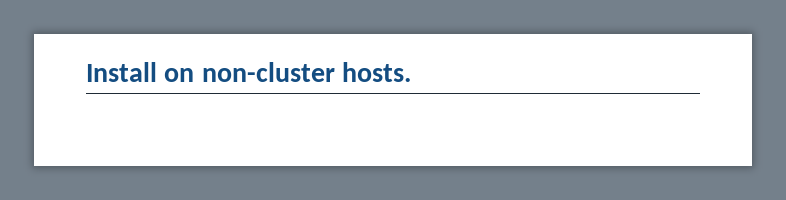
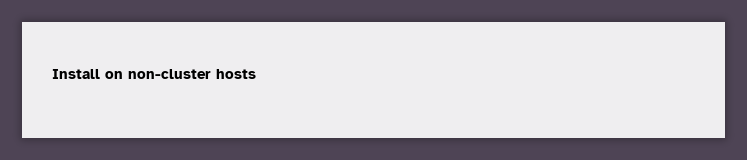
- Install on non-cluster hosts.
+ Install on non-cluster hosts

